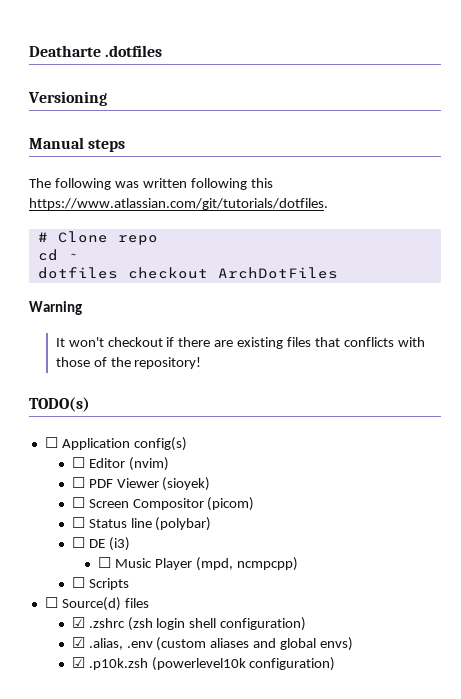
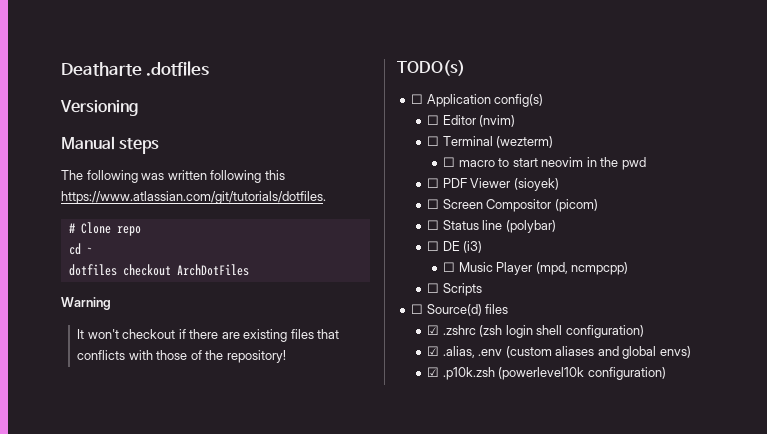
+ ☐ Terminal (wezterm)
+ ☐ macro to start neovim in the pwd

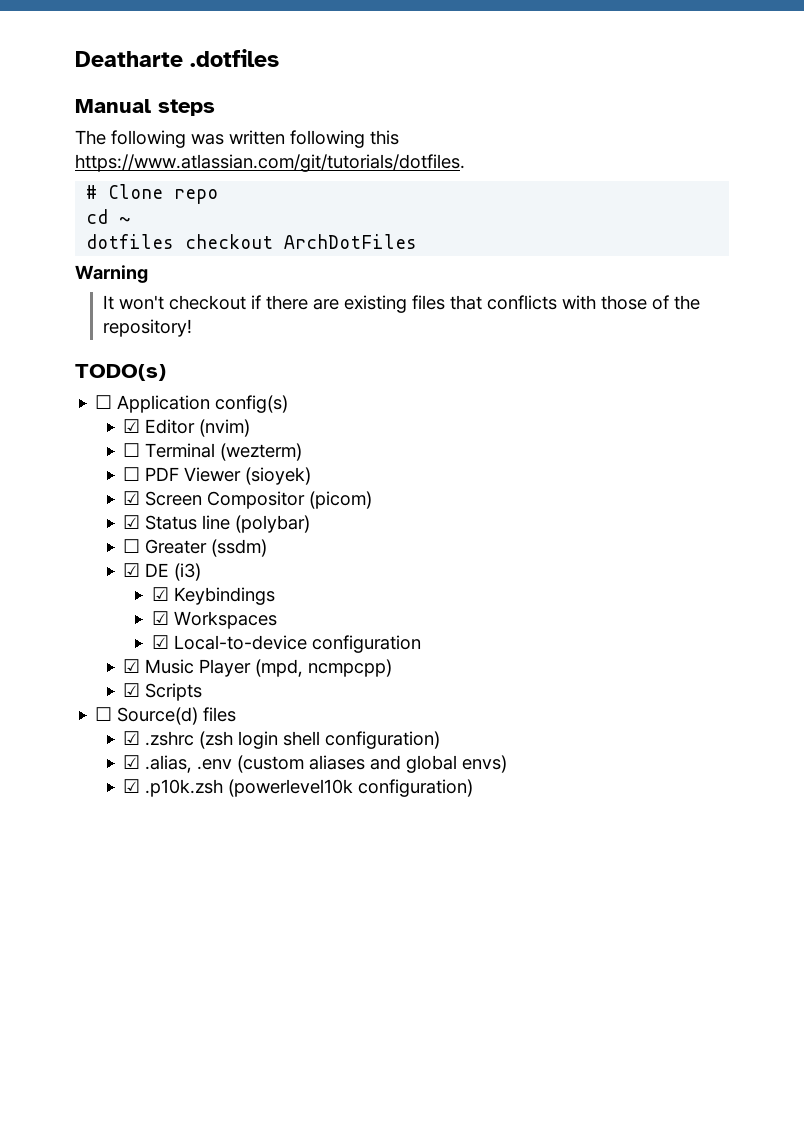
- Versioning
- ☐ Editor (nvim)
+ ☑ Editor (nvim)
- ☐ macro to start neovim in the pwd
- ☐ Screen Compositor (picom)
+ ☑ Screen Compositor (picom)
- ☐ Status line (polybar)
+ ☑ Status line (polybar)
- ☐ DE (i3)
+ ☐ Greater (ssdm)
+ ☑ DE (i3)
- ☐ Music Player (mpd, ncmpcpp)
+ ☑ Keybindings
+ ☑ Workspaces
+ ☑ Local-to-device configuration
+ ☑ Music Player (mpd, ncmpcpp)
- ☐ Scripts
+ ☑ Scripts

